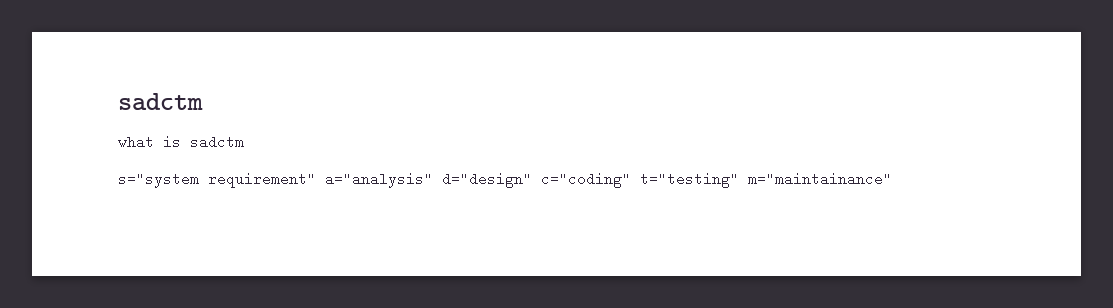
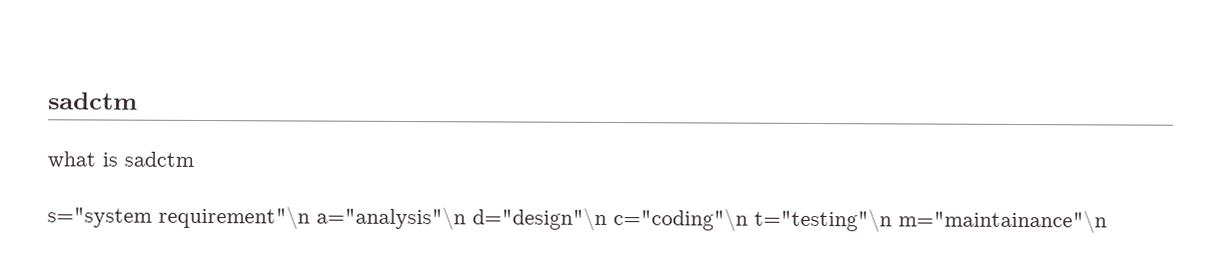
- s="system requirement" a="analysis" d="design" c="coding" t="testing" m="maintainance"
+ s="system requirement"\n a="analysis"\n d="design"\n c="coding"\n t="testing"\n m="maintainance"\n

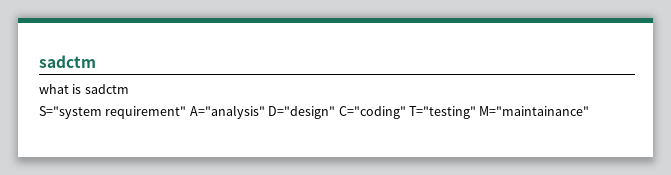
- s="system requirement"\n a="analysis"\n d="design"\n c="coding"\n t="testing"\n m="maintainance"\n
+ S="system requirement" A="analysis" D="design" C="coding" T="testing" M="maintainance"

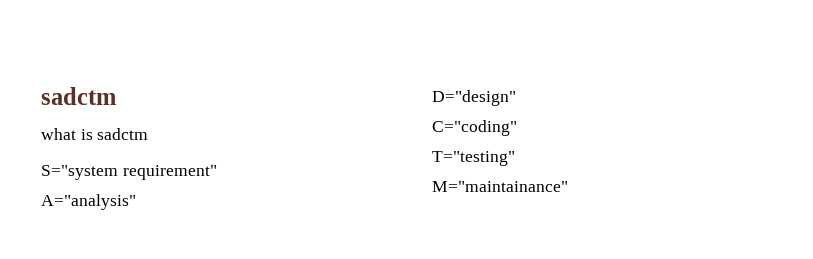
- S="system requirement" A="analysis" D="design" C="coding" T="testing" M="maintainance"
+ S="system requirement"
+ A="analysis"
+ D="design"
+ C="coding"
+ T="testing"
+ M="maintainance"

